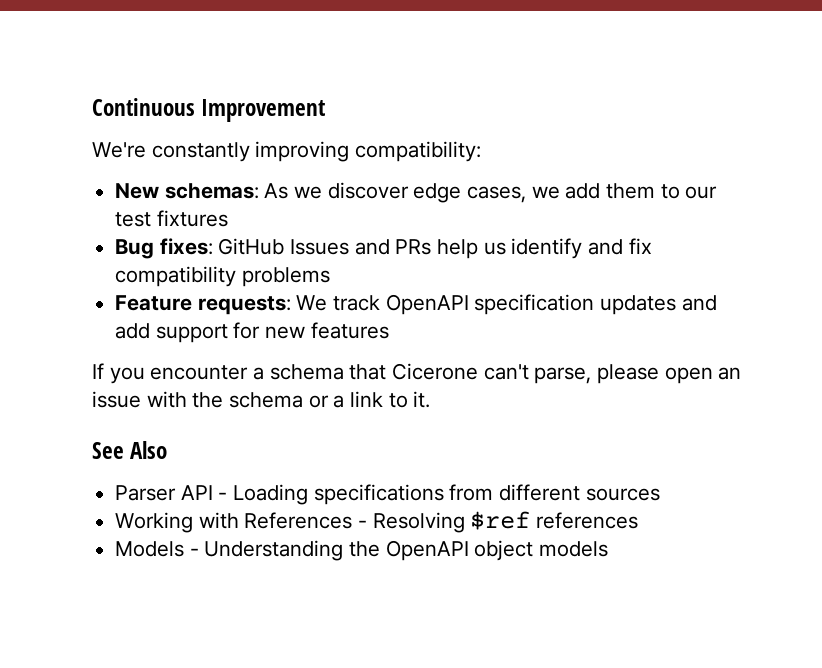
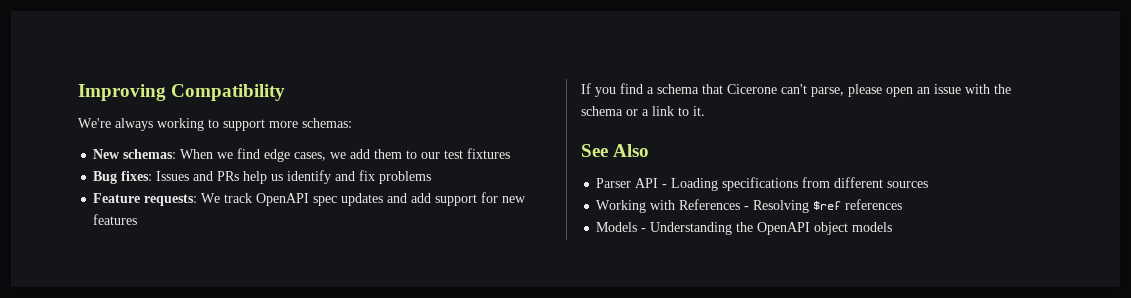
- Continuous Improvement
+ Improving Compatibility
- We're constantly improving compatibility:
+ We're always working to support more schemas:
- New schemas: As we discover edge cases, we add them to our test fixtures
+ New schemas: When we find edge cases, we add them to our test fixtures
- Bug fixes: GitHub Issues and PRs help us identify and fix compatibility problems
+ Bug fixes: Issues and PRs help us identify and fix problems
- Feature requests: We track OpenAPI specification updates and add support for new features
+ Feature requests: We track OpenAPI spec updates and add support for new features
- If you encounter a schema that Cicerone can't parse, please open an issue with the schema or a link to it.
+ If you find a schema that Cicerone can't parse, please open an issue with the schema or a link to it.

